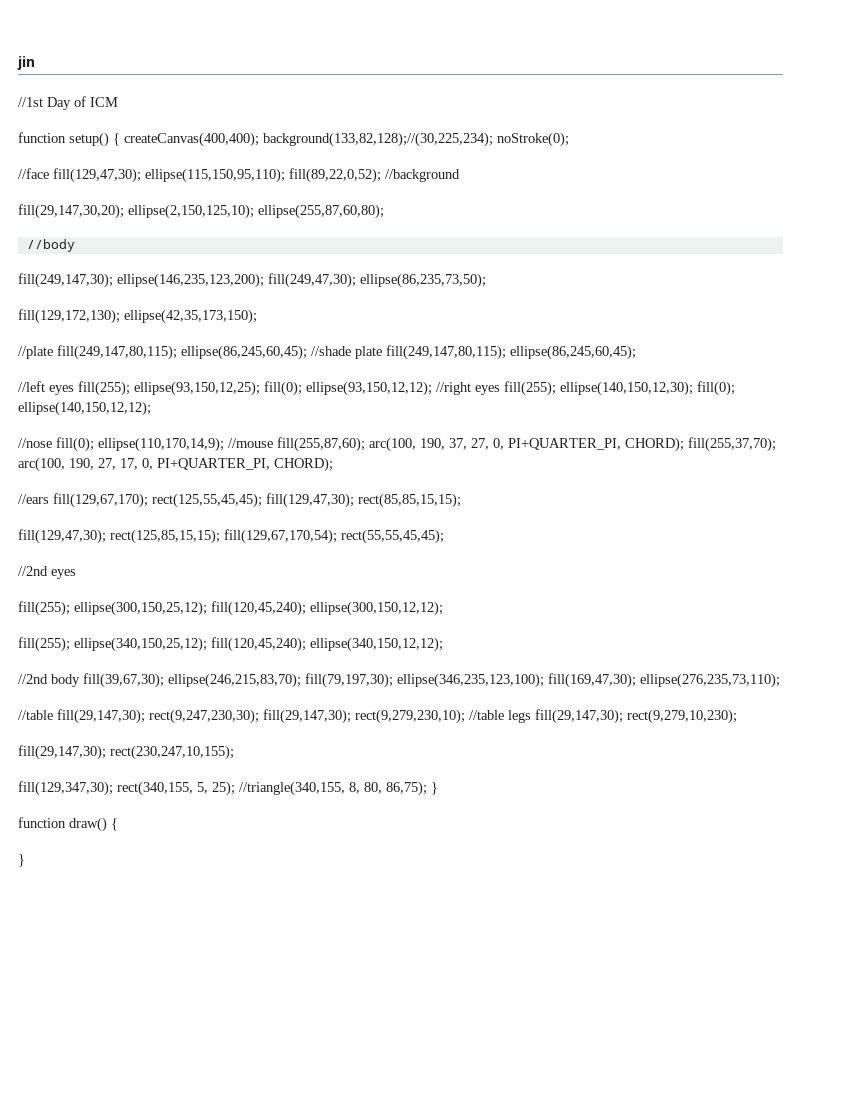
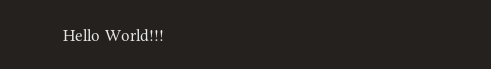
- jin
- //1st Day of ICM
- function setup() { createCanvas(400,400); background(133,82,128);//(30,225,234); noStroke(0);
- //face fill(129,47,30); ellipse(115,150,95,110); fill(89,22,0,52); //background
- fill(29,147,30,20); ellipse(2,150,125,10); ellipse(255,87,60,80);
- //body
- fill(249,147,30); ellipse(146,235,123,200); fill(249,47,30); ellipse(86,235,73,50);
- fill(129,172,130); ellipse(42,35,173,150);
- //plate fill(249,147,80,115); ellipse(86,245,60,45); //shade plate fill(249,147,80,115); ellipse(86,245,60,45);
- //left eyes fill(255); ellipse(93,150,12,25); fill(0); ellipse(93,150,12,12); //right eyes fill(255); ellipse(140,150,12,30); fill(0); ellipse(140,150,12,12);
- //nose fill(0); ellipse(110,170,14,9); //mouse fill(255,87,60); arc(100, 190, 37, 27, 0, PI+QUARTER_PI, CHORD); fill(255,37,70); arc(100, 190, 27, 17, 0, PI+QUARTER_PI, CHORD);
- //ears fill(129,67,170); rect(125,55,45,45); fill(129,47,30); rect(85,85,15,15);
- fill(129,47,30); rect(125,85,15,15); fill(129,67,170,54); rect(55,55,45,45);
- //2nd eyes
- fill(255); ellipse(300,150,25,12); fill(120,45,240); ellipse(300,150,12,12);
- fill(255); ellipse(340,150,25,12); fill(120,45,240); ellipse(340,150,12,12);
- //2nd body fill(39,67,30); ellipse(246,215,83,70); fill(79,197,30); ellipse(346,235,123,100); fill(169,47,30); ellipse(276,235,73,110);
- //table fill(29,147,30); rect(9,247,230,30); fill(29,147,30); rect(9,279,230,10); //table legs fill(29,147,30); rect(9,279,10,230);
- fill(29,147,30); rect(230,247,10,155);
- fill(129,347,30); rect(340,155, 5, 25); //triangle(340,155, 8, 80, 86,75); }
- function draw() {
- }
+ Hello World!!!

